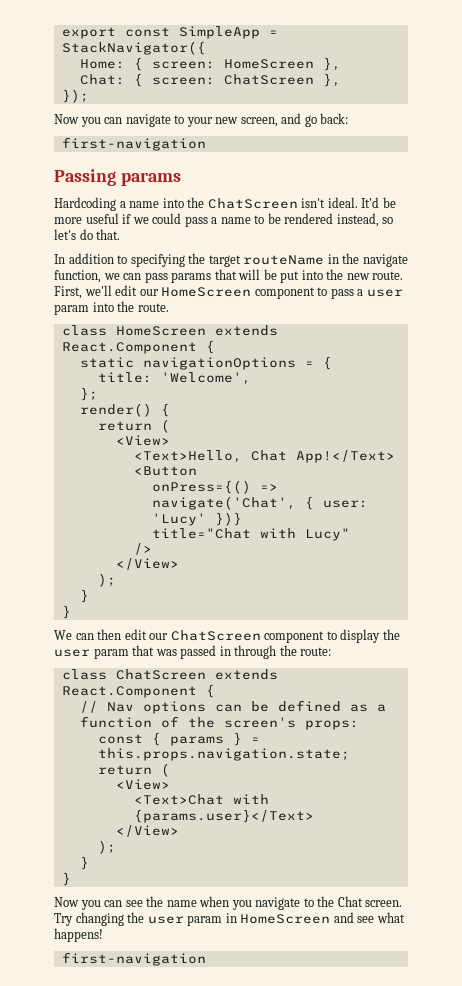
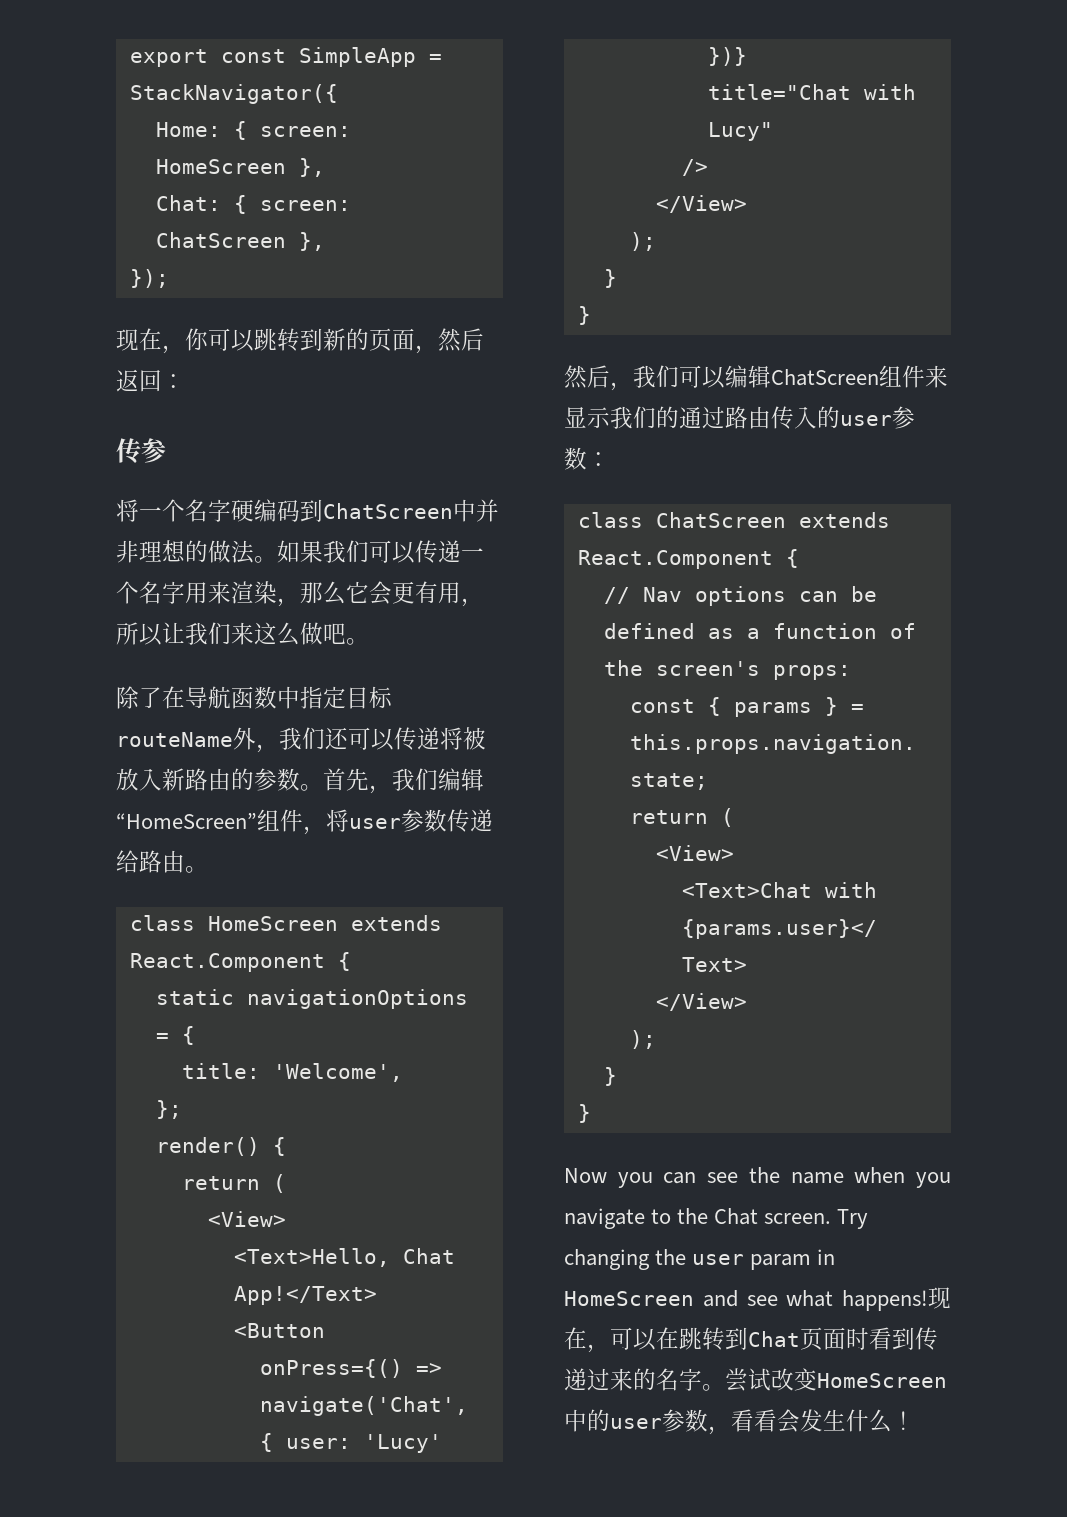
- Now you can navigate to your new screen, and go back:
- first-navigation
- Passing params
- Hardcoding a name into the ChatScreen isn't ideal. It'd be more useful if we could pass a name to be rendered instead, so let's do that.
- In addition to specifying the target routeName in the navigate function, we can pass params that will be put into the new route. First, we'll edit our HomeScreen component to pass a user param into the route.
+ 现在，你可以跳转到新的页面，然后返回：
+ 传参
+ 将一个名字硬编码到ChatScreen中并非理想的做法。如果我们可以传递一个名字用来渲染，那么它会更有用，所以让我们来这么做吧。
+ 除了在导航函数中指定目标routeName外，我们还可以传递将被放入新路由的参数。首先，我们编辑“HomeScreen”组件，将user参数传递给路由。
- We can then edit our ChatScreen component to display the user param that was passed in through the route:
+ 然后，我们可以编辑ChatScreen组件来显示我们的通过路由传入的user参数：
- Try changing the user param in HomeScreen and see what happens!
- first-navigation
+ Try changing the user param in HomeScreen and see what happens!现在，可以在跳转到Chat页面时看到传递过来的名字。尝试改变HomeScreen中的user参数，看看会发生什么！

